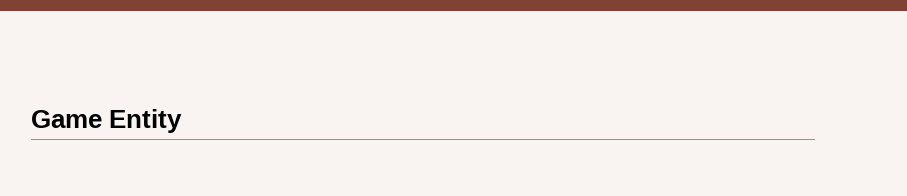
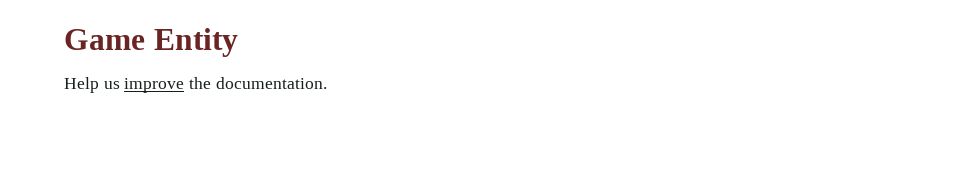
+ Help us improve the documentation.

